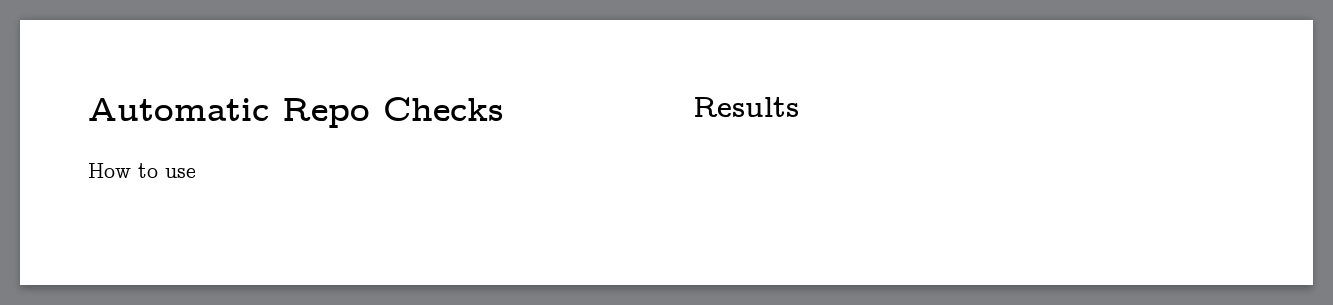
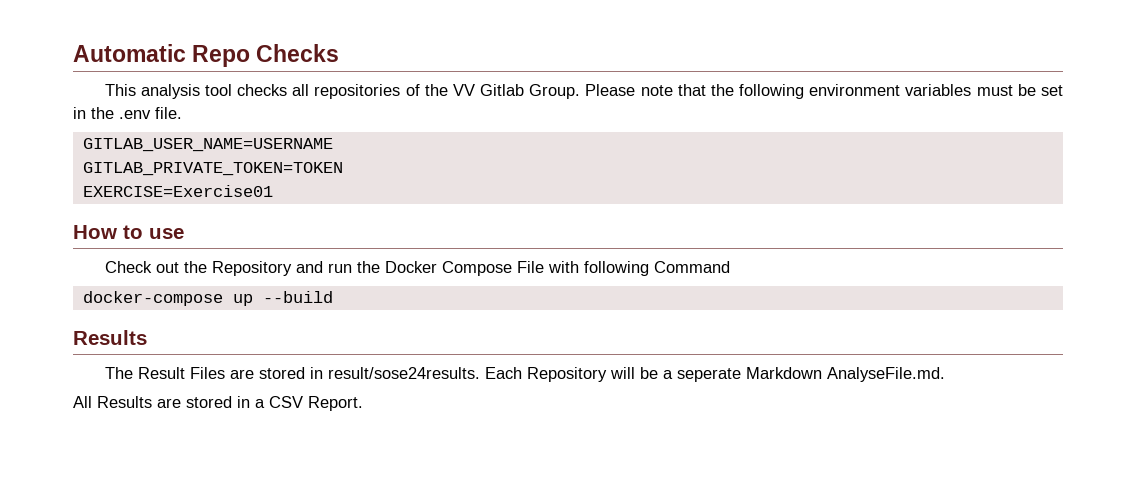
+ This analysis tool checks all repositories of the VV Gitlab Group. Please note that the following environment variables must be set in the .env file.
+ GITLAB_USER_NAME=USERNAME
+ GITLAB_PRIVATE_TOKEN=TOKEN
+ EXERCISE=Exercise01
  How to use
+ Check out the Repository and run the Docker Compose File with following Command
+ docker-compose up --build
  Results
+ The Result Files are stored in result/sose24results. Each Repository will be a seperate Markdown AnalyseFile.md.
+ All Results are stored in a CSV Report.

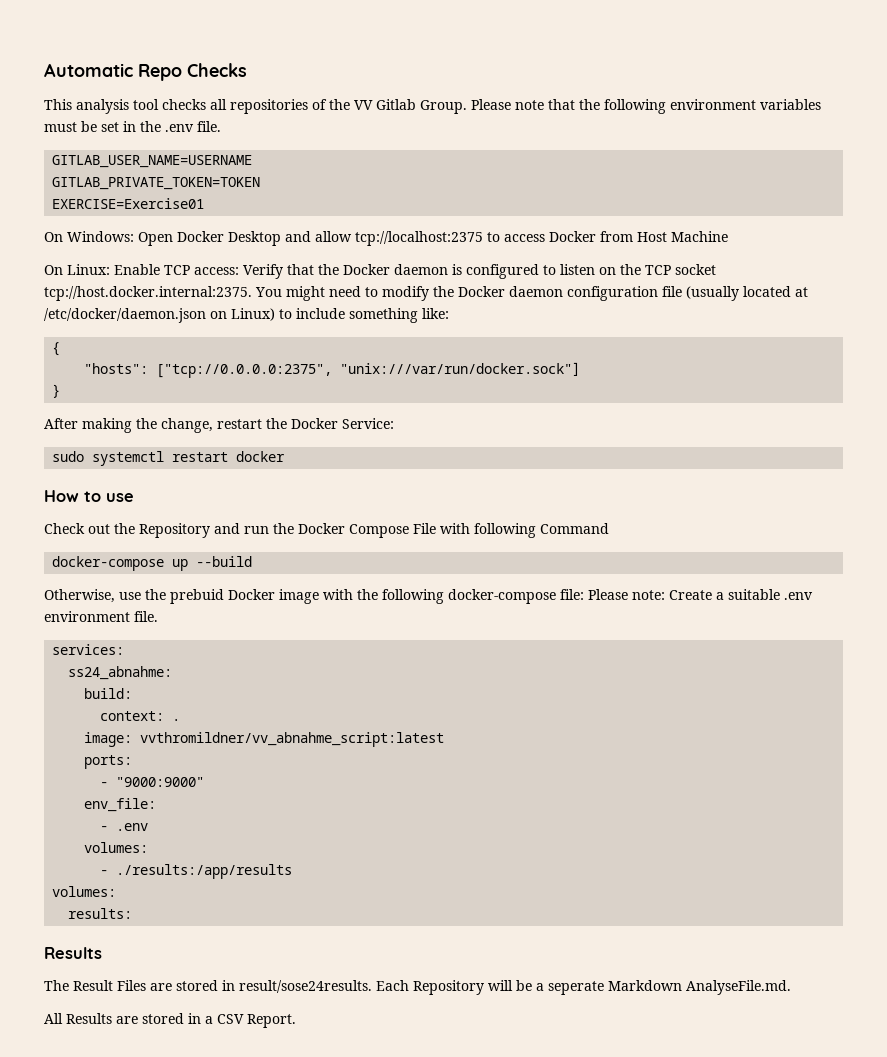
+ On Windows: Open Docker Desktop and allow tcp://localhost:2375 to access Docker from Host Machine
+ On Linux: Enable TCP access: Verify that the Docker daemon is configured to listen on the TCP socket tcp://host.docker.internal:2375. You might need to modify the Docker daemon configuration file (usually located at /etc/docker/daemon.json on Linux) to include something like:
+ {
+ "hosts": ["tcp://0.0.0.0:2375", "unix:///var/run/docker.sock"]
+ }
+ After making the change, restart the Docker Service:
+ sudo systemctl restart docker
+ Otherwise, use the prebuid Docker image with the following docker-compose file: Please note: Create a suitable .env environment file.
+ services:
+ ss24_abnahme:
+ build:
+ context: .
+ image: vvthromildner/vv_abnahme_script:latest
+ ports:
+ - "9000:9000"
+ env_file:
+ - .env
+ volumes:
+ - ./results:/app/results
+ volumes:
+ results:

